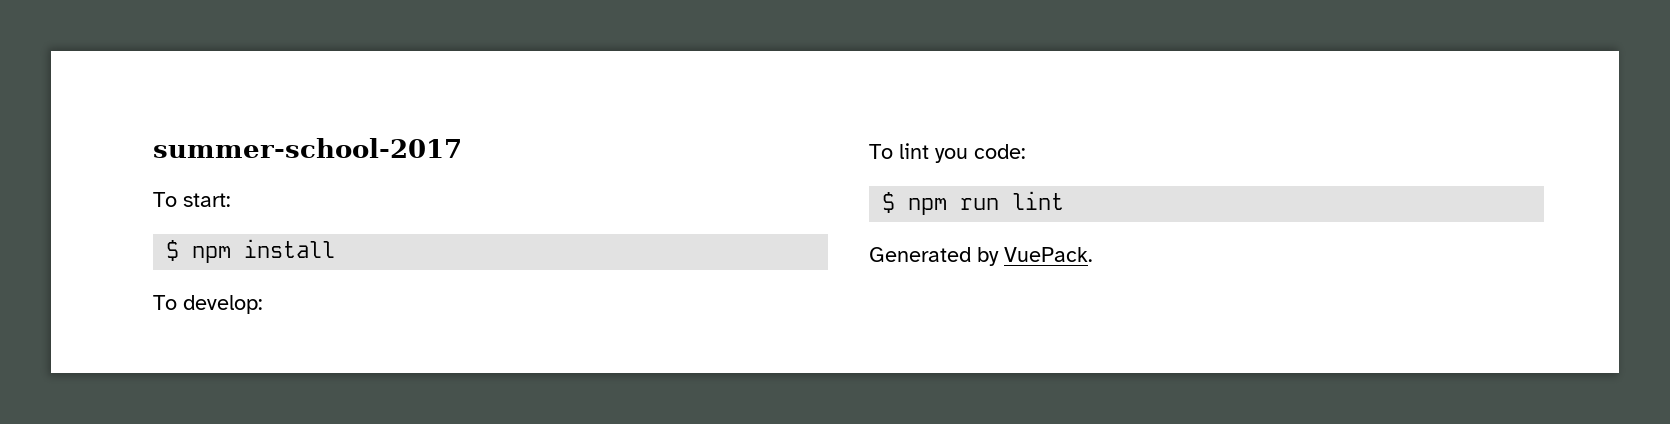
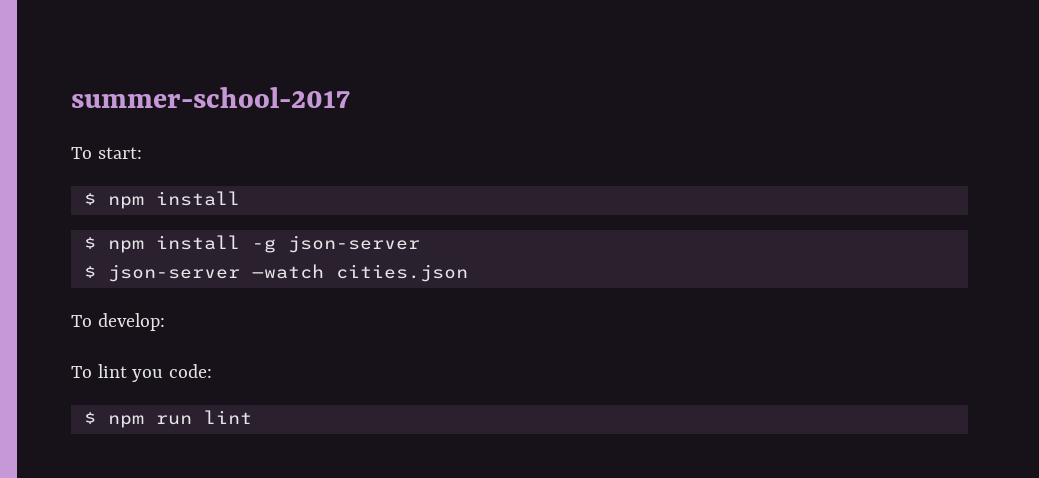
+ $ npm install -g json-server
+ $ json-server —watch cities.json
- Generated by VuePack.

